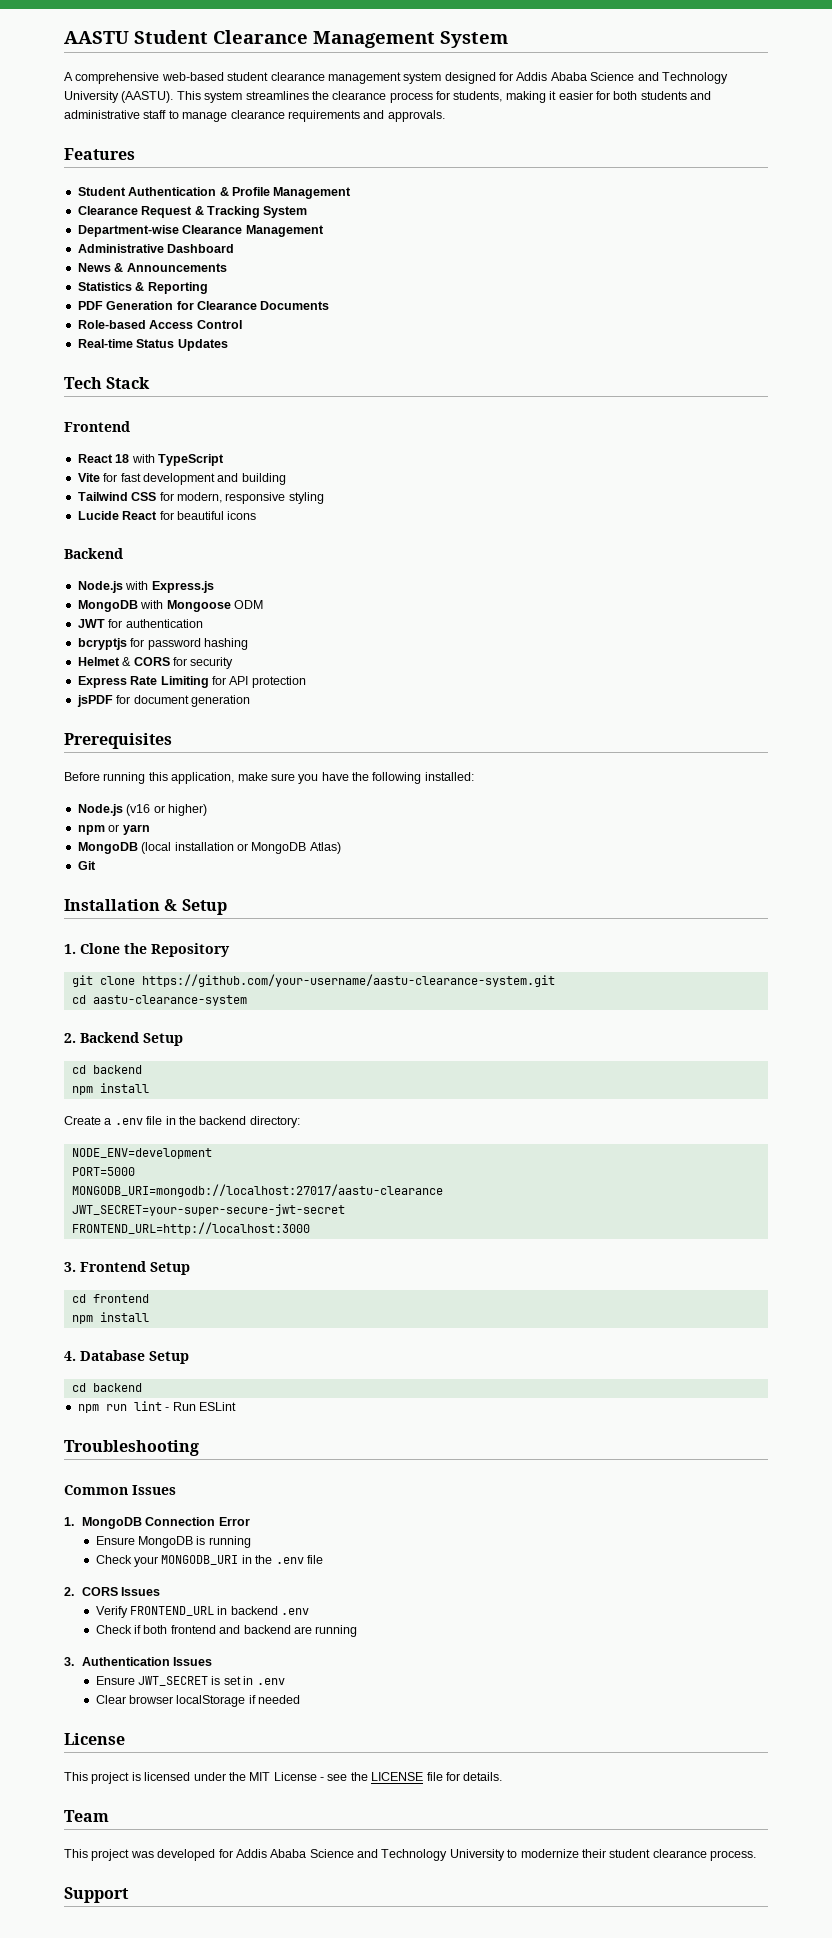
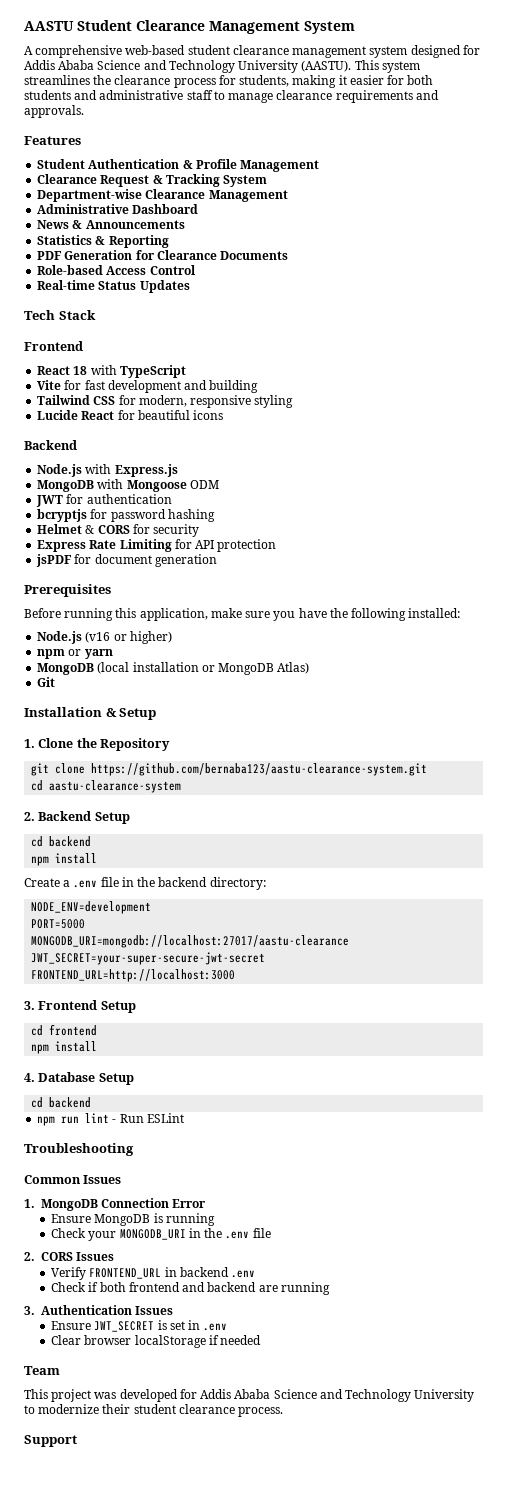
- git clone https://github.com/your-username/aastu-clearance-system.git
+ git clone https://github.com/bernaba123/aastu-clearance-system.git
  Clear browser localStorage if needed
- License
- This project is licensed under the MIT License - see the LICENSE file for details.

